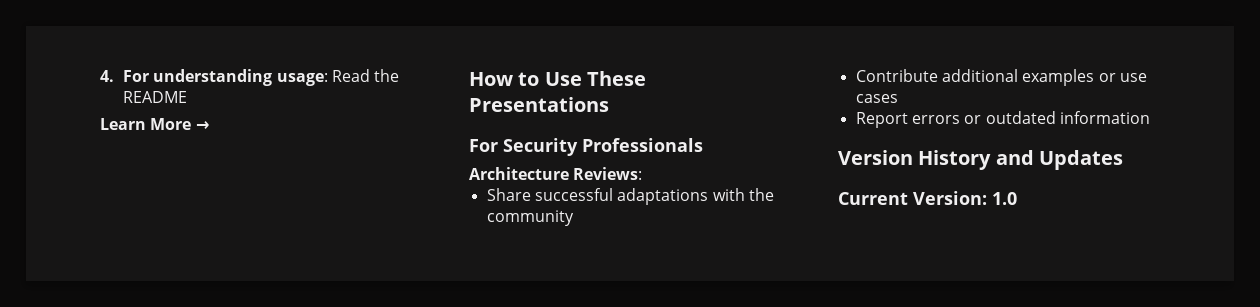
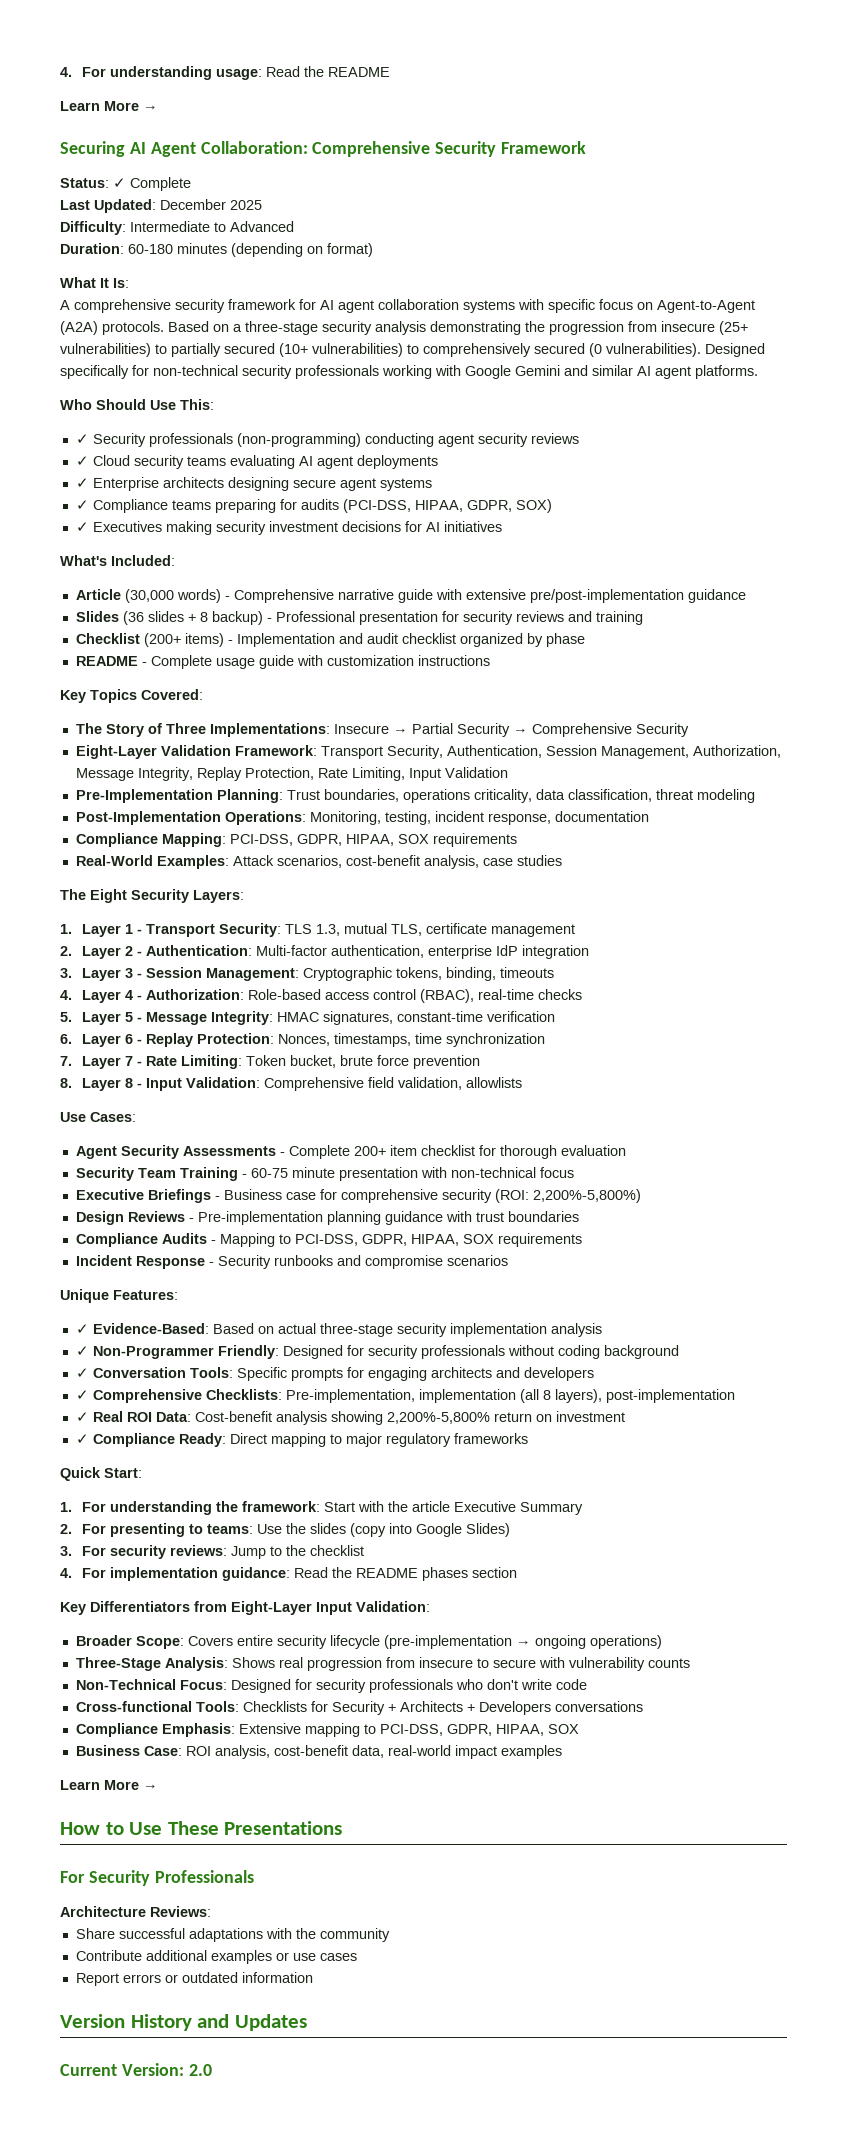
+ Securing AI Agent Collaboration: Comprehensive Security Framework
+ Status: ✓ Complete
+ Last Updated: December 2025
+ Difficulty: Intermediate to Advanced
+ Duration: 60-180 minutes (depending on format)
+ What It Is:
+ A comprehensive security framework for AI agent collaboration systems with specific focus on Agent-to-Agent (A2A) protocols. Based on a three-stage security analysis demonstrating the progression from insecure (25+ vulnerabilities) to partially secured (10+ vulnerabilities) to comprehensively secured (0 vulnerabilities). Designed specifically for non-technical security professionals working with Google Gemini and similar AI agent platforms.
+ Who Should Use This:
+ ✓ Security professionals (non-programming) conducting agent security reviews
+ ✓ Cloud security teams evaluating AI agent deployments
+ ✓ Enterprise architects designing secure agent systems
+ ✓ Compliance teams preparing for audits (PCI-DSS, HIPAA, GDPR, SOX)
+ ✓ Executives making security investment decisions for AI initiatives
+ What's Included:
+ Article (30,000 words) - Comprehensive narrative guide with extensive pre/post-implementation guidance
+ Slides (36 slides + 8 backup) - Professional presentation for security reviews and training
+ Checklist (200+ items) - Implementation and audit checklist organized by phase
+ README - Complete usage guide with customization instructions
+ Key Topics Covered:
+ The Story of Three Implementations: Insecure → Partial Security → Comprehensive Security
+ Eight-Layer Validation Framework: Transport Security, Authentication, Session Management, Authorization, Message Integrity, Replay Protection, Rate Limiting, Input Validation
+ Pre-Implementation Planning: Trust boundaries, operations criticality, data classification, threat modeling
+ Post-Implementation Operations: Monitoring, testing, incident response, documentation
+ Compliance Mapping: PCI-DSS, GDPR, HIPAA, SOX requirements
+ Real-World Examples: Attack scenarios, cost-benefit analysis, case studies
+ The Eight Security Layers:
+ 1. Layer 1 - Transport Security: TLS 1.3, mutual TLS, certificate management
+ 2. Layer 2 - Authentication: Multi-factor authentication, enterprise IdP integration
+ 3. Layer 3 - Session Management: Cryptographic tokens, binding, timeouts
+ 4. Layer 4 - Authorization: Role-based access control (RBAC), real-time checks
+ 5. Layer 5 - Message Integrity: HMAC signatures, constant-time verification
+ 6. Layer 6 - Replay Protection: Nonces, timestamps, time synchronization
+ 7. Layer 7 - Rate Limiting: Token bucket, brute force prevention
+ 8. Layer 8 - Input Validation: Comprehensive field validation, allowlists
+ Use Cases:
+ Agent Security Assessments - Complete 200+ item checklist for thorough evaluation
+ Security Team Training - 60-75 minute presentation with non-technical focus
+ Executive Briefings - Business case for comprehensive security (ROI: 2,200%-5,800%)
+ Design Reviews - Pre-implementation planning guidance with trust boundaries
+ Compliance Audits - Mapping to PCI-DSS, GDPR, HIPAA, SOX requirements
+ Incident Response - Security runbooks and compromise scenarios
+ Unique Features:
+ ✓ Evidence-Based: Based on actual three-stage security implementation analysis
+ ✓ Non-Programmer Friendly: Designed for security professionals without coding background
+ ✓ Conversation Tools: Specific prompts for engaging architects and developers
+ ✓ Comprehensive Checklists: Pre-implementation, implementation (all 8 layers), post-implementation
+ ✓ Real ROI Data: Cost-benefit analysis showing 2,200%-5,800% return on investment
+ ✓ Compliance Ready: Direct mapping to major regulatory frameworks
+ Quick Start:
+ 1. For understanding the framework: Start with the article Executive Summary
+ 2. For presenting to teams: Use the slides (copy into Google Slides)
+ 3. For security reviews: Jump to the checklist
+ 4. For implementation guidance: Read the README phases section
+ Key Differentiators from Eight-Layer Input Validation:
+ Broader Scope: Covers entire security lifecycle (pre-implementation → ongoing operations)
+ Three-Stage Analysis: Shows real progression from insecure to secure with vulnerability counts
+ Non-Technical Focus: Designed for security professionals who don't write code
+ Cross-functional Tools: Checklists for Security + Architects + Developers conversations
+ Compliance Emphasis: Extensive mapping to PCI-DSS, GDPR, HIPAA, SOX
+ Business Case: ROI analysis, cost-benefit data, real-world impact examples
+ Learn More →
- Current Version: 1.0
+ Current Version: 2.0

